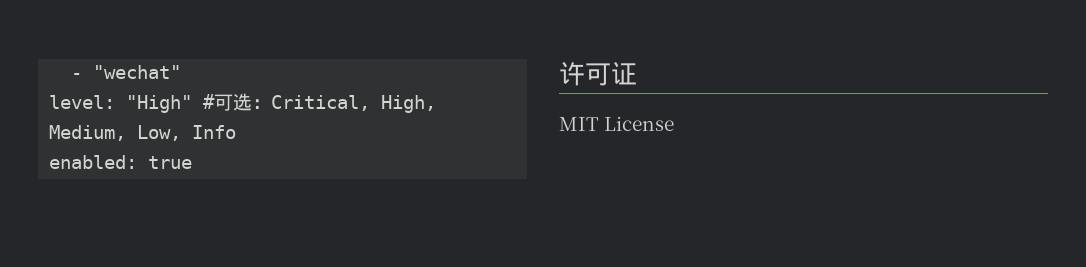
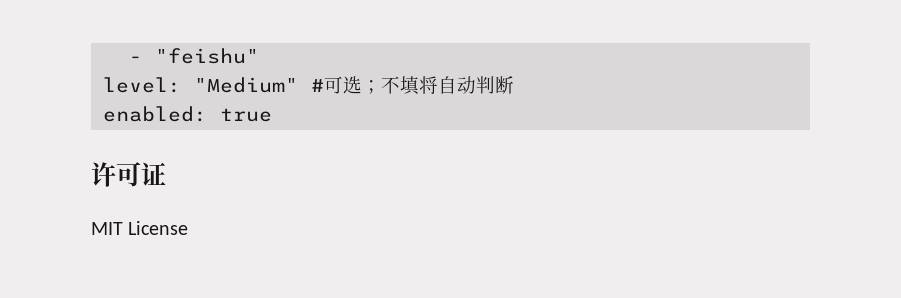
- - "wechat"
+ - "feishu"
- level: "High" #可选：Critical, High, Medium, Low, Info
+ level: "Medium" #可选；不填将自动判断

